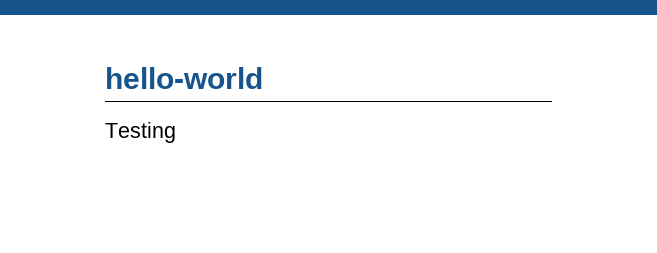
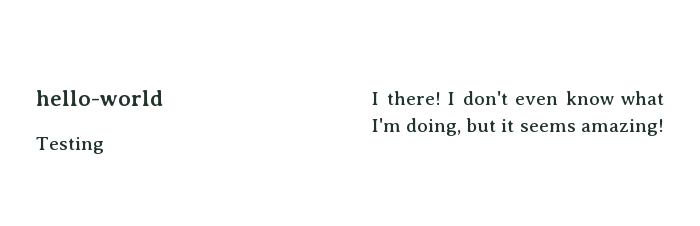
+ I there! I don't even know what I'm doing, but it seems amazing!

